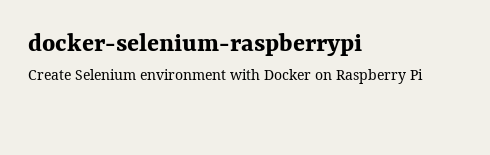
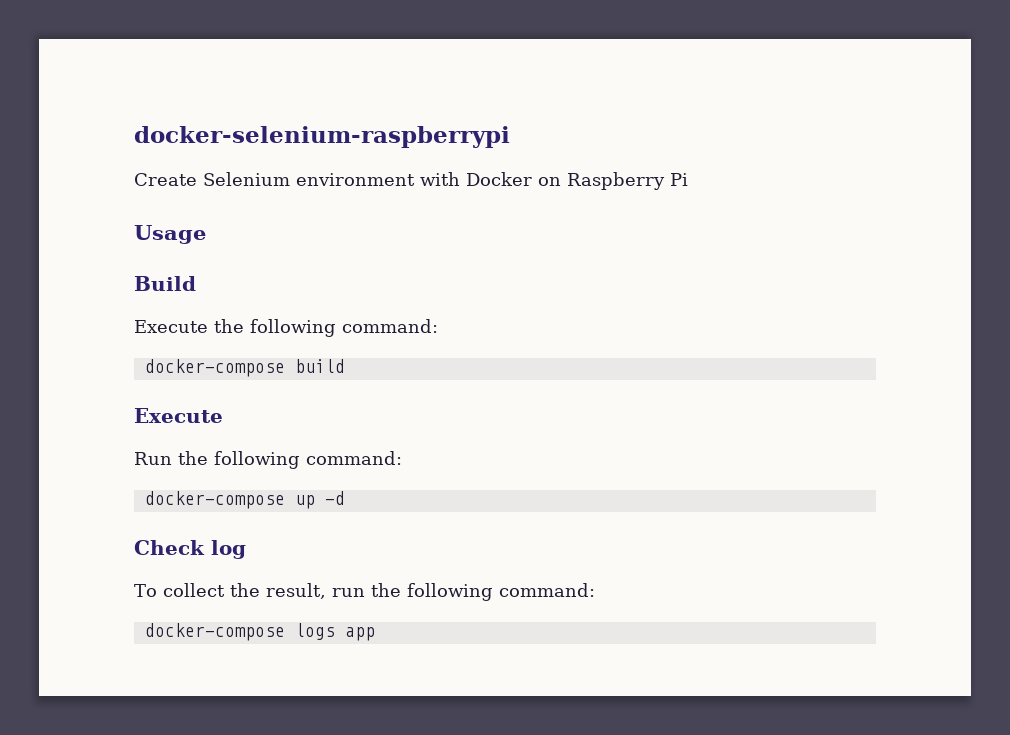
+ Usage
+ Build
+ Execute the following command:
+ docker-compose build
+ Execute
+ Run the following command:
+ docker-compose up -d
+ Check log
+ To collect the result, run the following command:
+ docker-compose logs app

